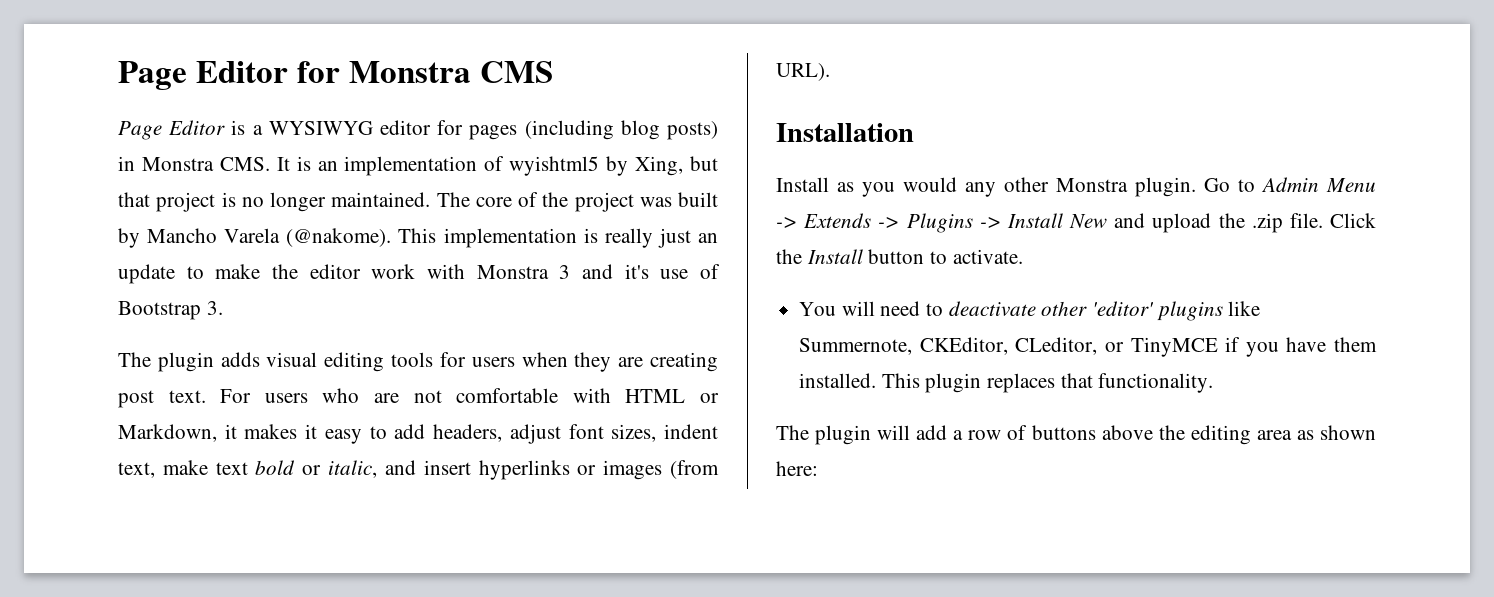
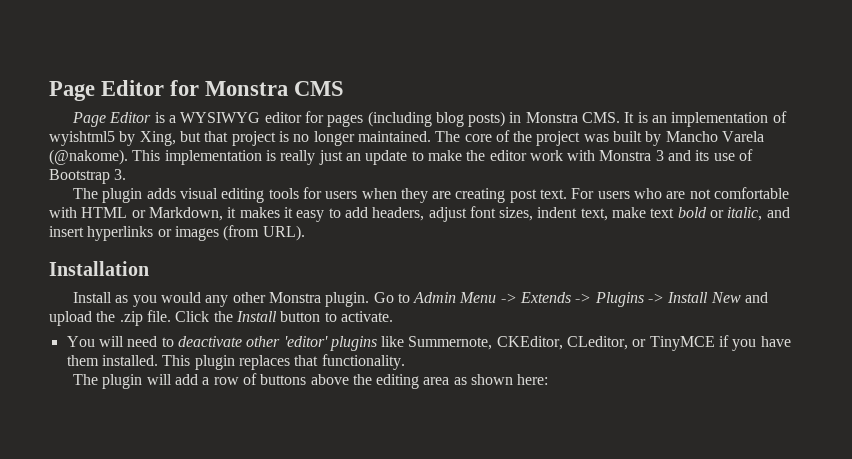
- This implementation is really just an update to make the editor work with Monstra 3 and it's use of Bootstrap 3.
+ This implementation is really just an update to make the editor work with Monstra 3 and its use of Bootstrap 3.

